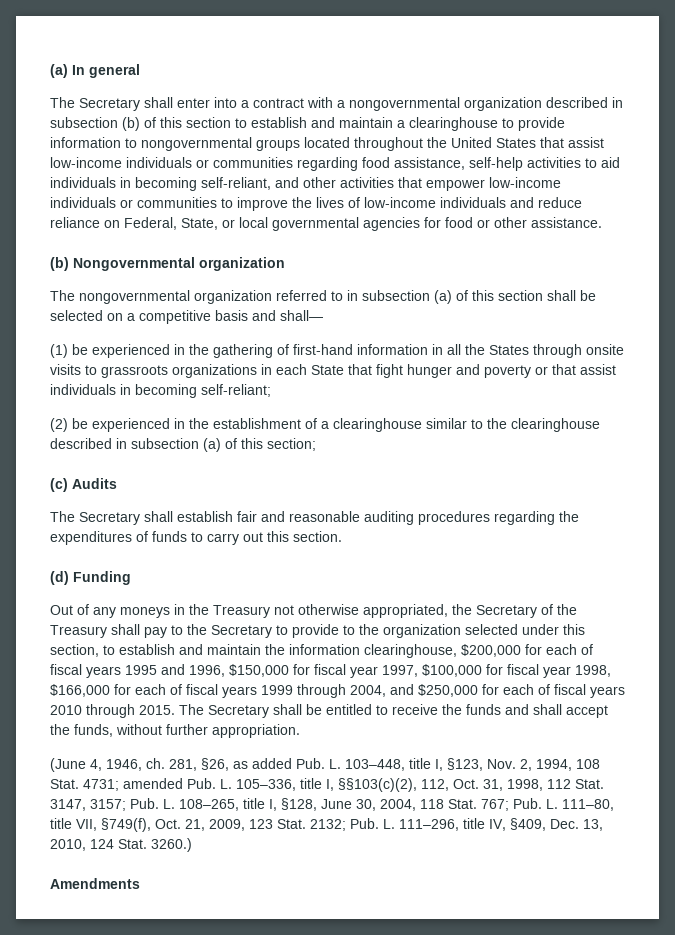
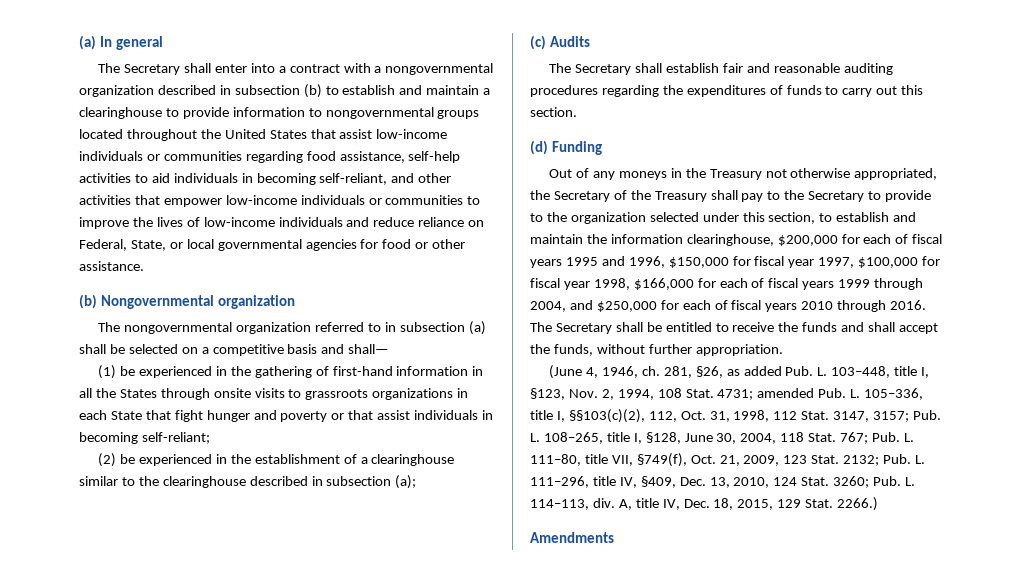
- The Secretary shall enter into a contract with a nongovernmental organization described in subsection (b) of this section to establish and maintain a clearinghouse to provide information to nongovernmental groups located throughout the United States that assist low-income individuals or communities regarding food assistance, self-help activities to aid individuals in becoming self-reliant, and other activities that empower low-income individuals or communities to improve the lives of low-income individuals and reduce reliance on Federal, State, or local governmental agencies for food or other assistance.
+ The Secretary shall enter into a contract with a nongovernmental organization described in subsection (b) to establish and maintain a clearinghouse to provide information to nongovernmental groups located throughout the United States that assist low-income individuals or communities regarding food assistance, self-help activities to aid individuals in becoming self-reliant, and other activities that empower low-income individuals or communities to improve the lives of low-income individuals and reduce reliance on Federal, State, or local governmental agencies for food or other assistance.
- The nongovernmental organization referred to in subsection (a) of this section shall be selected on a competitive basis and shall—
+ The nongovernmental organization referred to in subsection (a) shall be selected on a competitive basis and shall—
- (2) be experienced in the establishment of a clearinghouse similar to the clearinghouse described in subsection (a) of this section;
+ (2) be experienced in the establishment of a clearinghouse similar to the clearinghouse described in subsection (a);
- Out of any moneys in the Treasury not otherwise appropriated, the Secretary of the Treasury shall pay to the Secretary to provide to the organization selected under this section, to establish and maintain the information clearinghouse, $200,000 for each of fiscal years 1995 and 1996, $150,000 for fiscal year 1997, $100,000 for fiscal year 1998, $166,000 for each of fiscal years 1999 through 2004, and $250,000 for each of fiscal years 2010 through 2015.
+ Out of any moneys in the Treasury not otherwise appropriated, the Secretary of the Treasury shall pay to the Secretary to provide to the organization selected under this section, to establish and maintain the information clearinghouse, $200,000 for each of fiscal years 1995 and 1996, $150,000 for fiscal year 1997, $100,000 for fiscal year 1998, $166,000 for each of fiscal years 1999 through 2004, and $250,000 for each of fiscal years 2010 through 2016.
- 3260.)
+ 3260; Pub. L. 114–113, div. A, title IV, Dec. 18, 2015, 129 Stat. 2266.)

